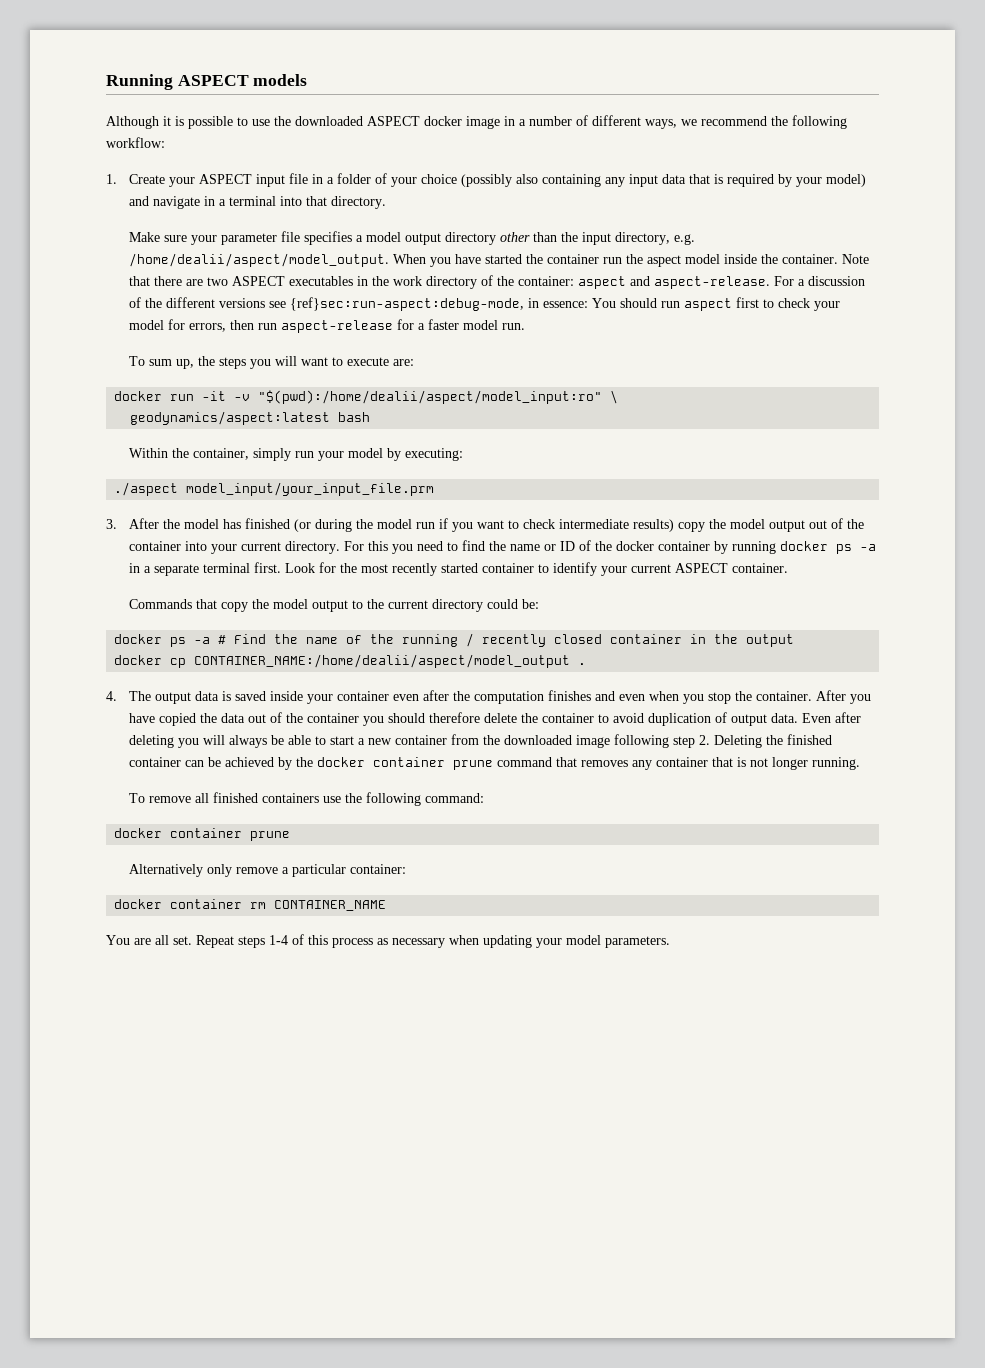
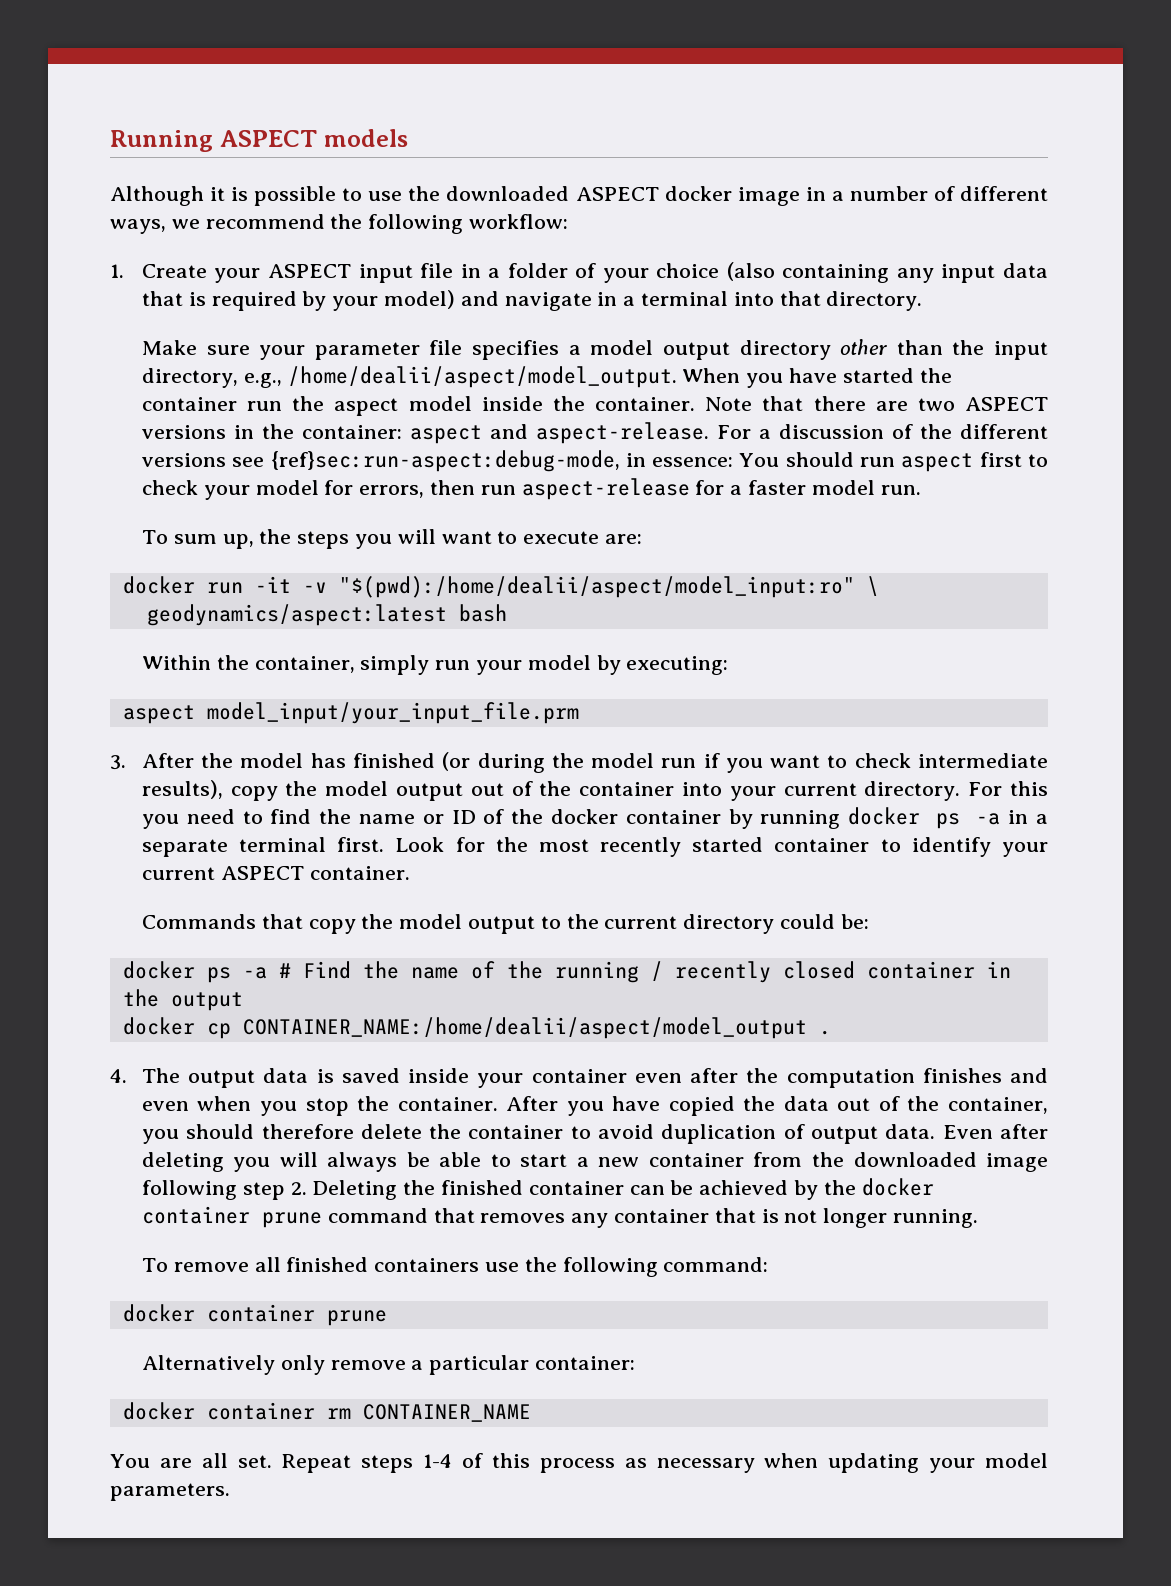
- 1. Create your ASPECT input file in a folder of your choice (possibly also containing any input data that is required by your model) and navigate in a terminal into that directory.
+ 1. Create your ASPECT input file in a folder of your choice (also containing any input data that is required by your model) and navigate in a terminal into that directory.
- Make sure your parameter file specifies a model output directory other than the input directory, e.g. /home/dealii/aspect/model_output.
+ Make sure your parameter file specifies a model output directory other than the input directory, e.g., /home/dealii/aspect/model_output.
- Note that there are two ASPECT executables in the work directory of the container: aspect and aspect-release.
+ Note that there are two ASPECT versions in the container: aspect and aspect-release.
- ./aspect model_input/your_input_file.prm
+ aspect model_input/your_input_file.prm
- 3. After the model has finished (or during the model run if you want to check intermediate results) copy the model output out of the container into your current directory.
+ 3. After the model has finished (or during the model run if you want to check intermediate results), copy the model output out of the container into your current directory.
- After you have copied the data out of the container you should therefore delete the container to avoid duplication of output data.
+ After you have copied the data out of the container, you should therefore delete the container to avoid duplication of output data.

